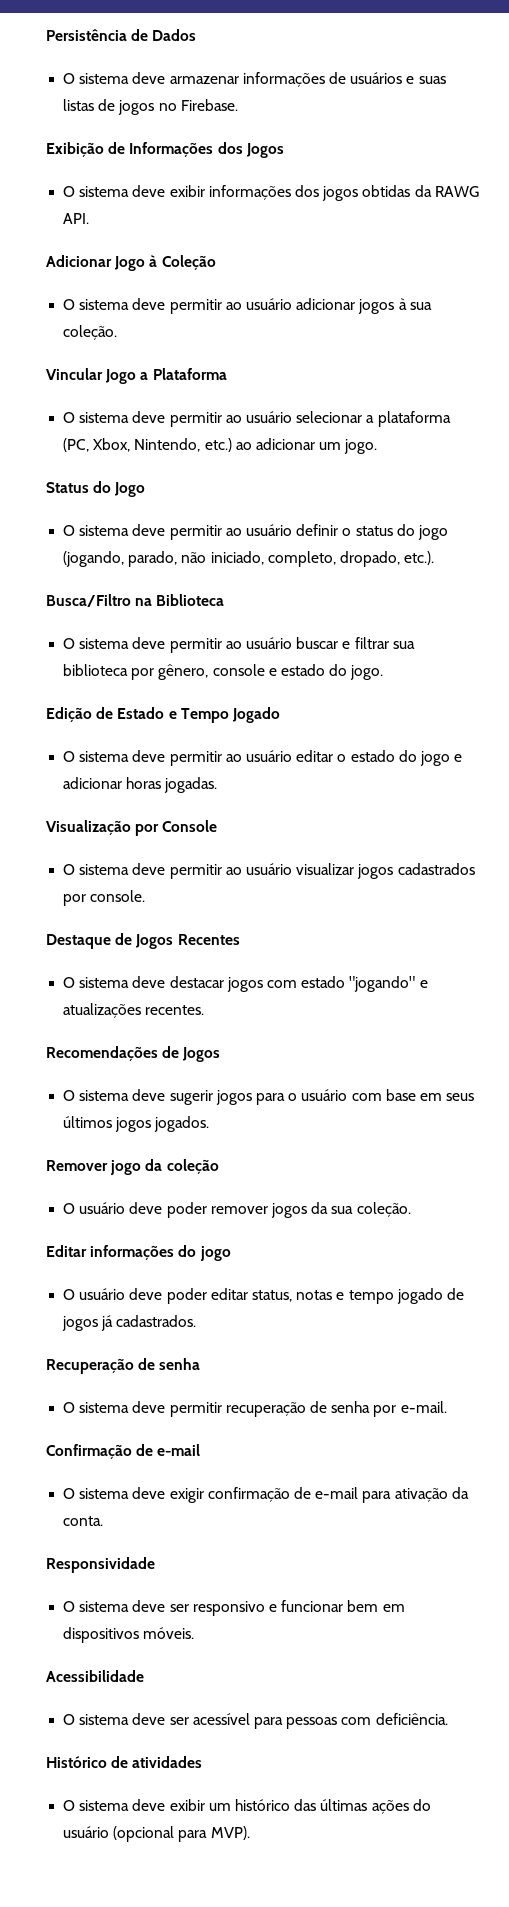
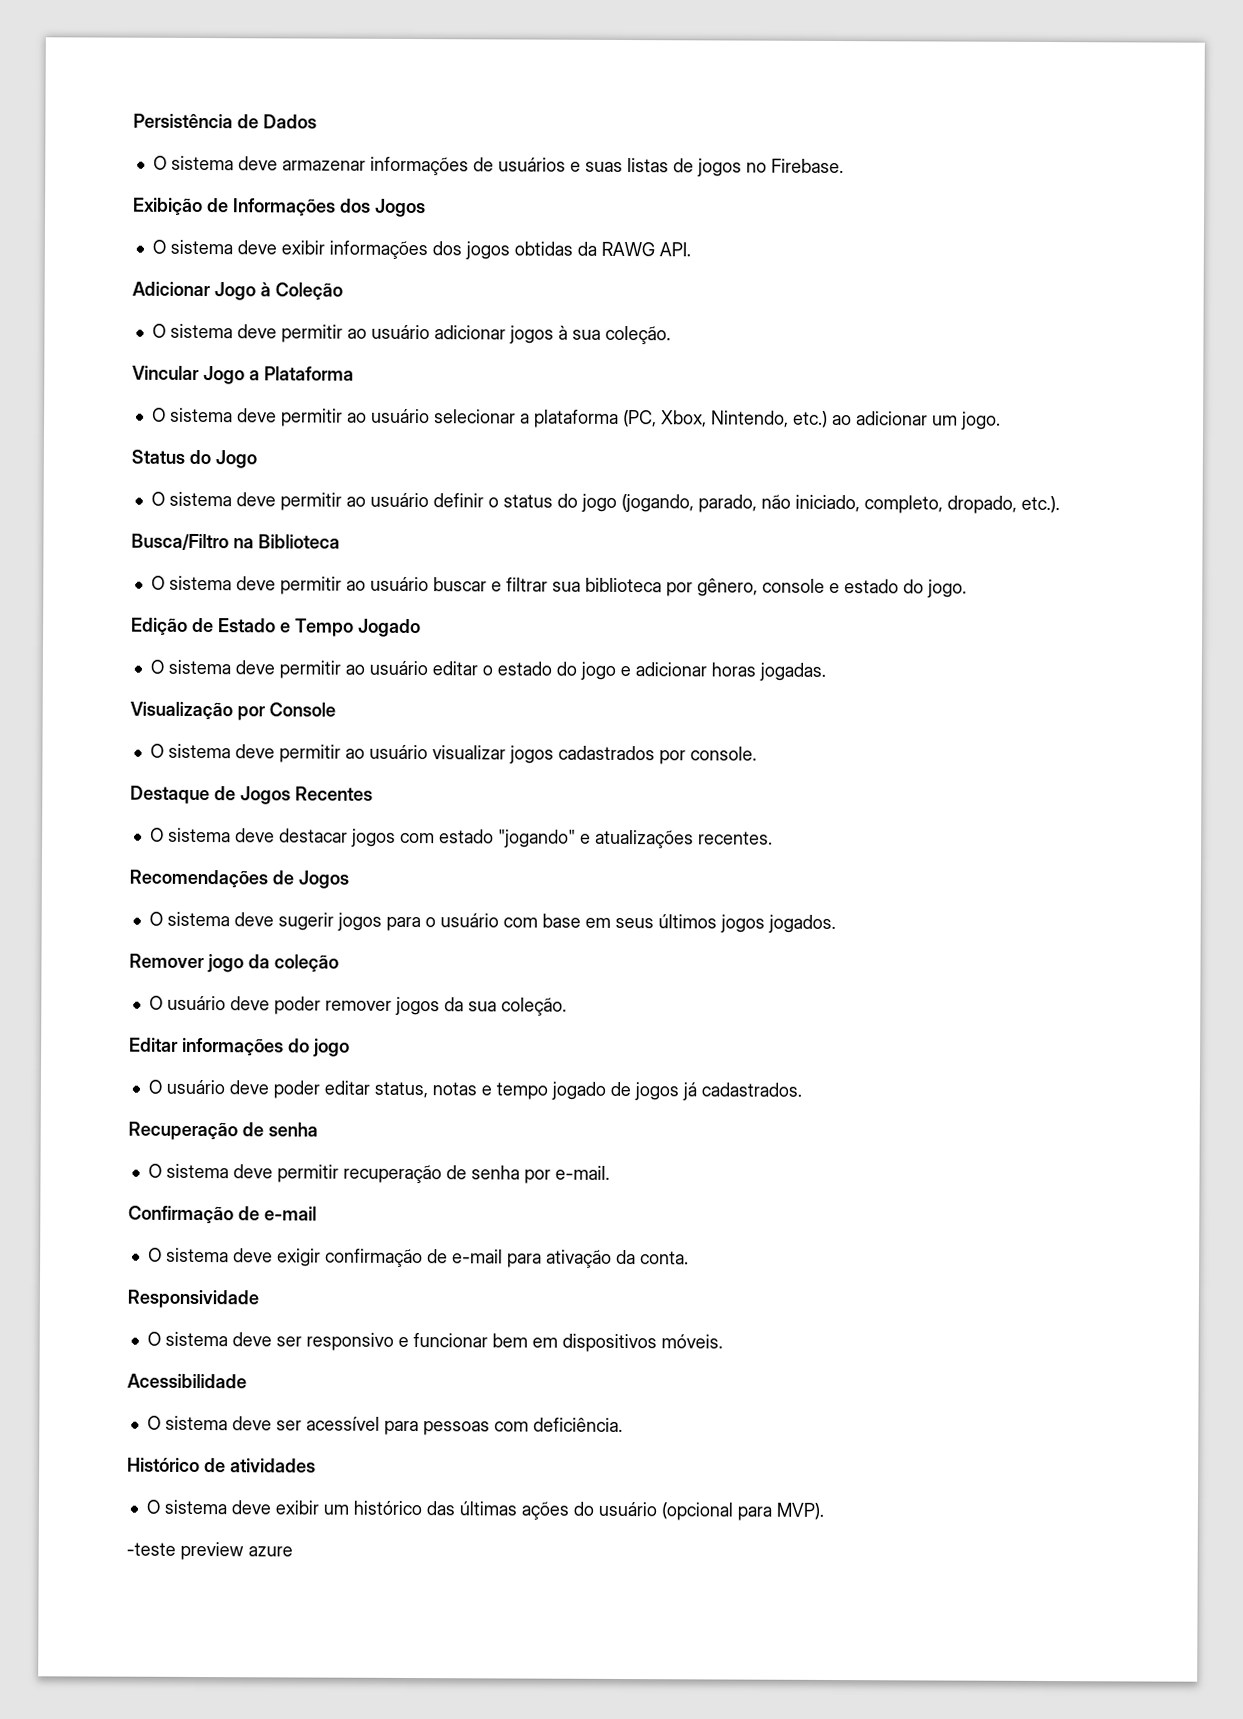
+ -teste preview azure

